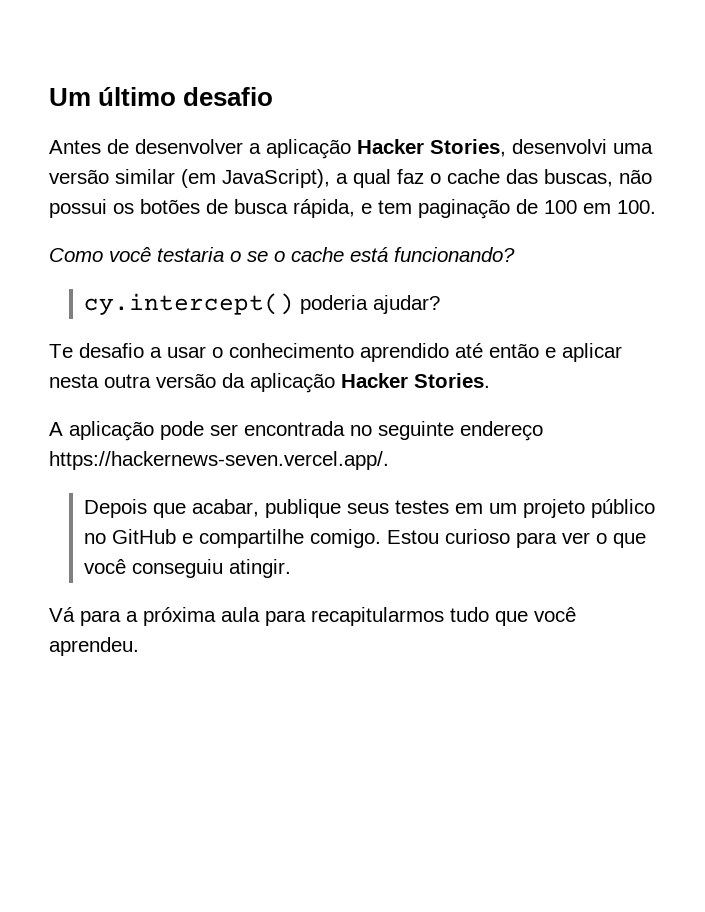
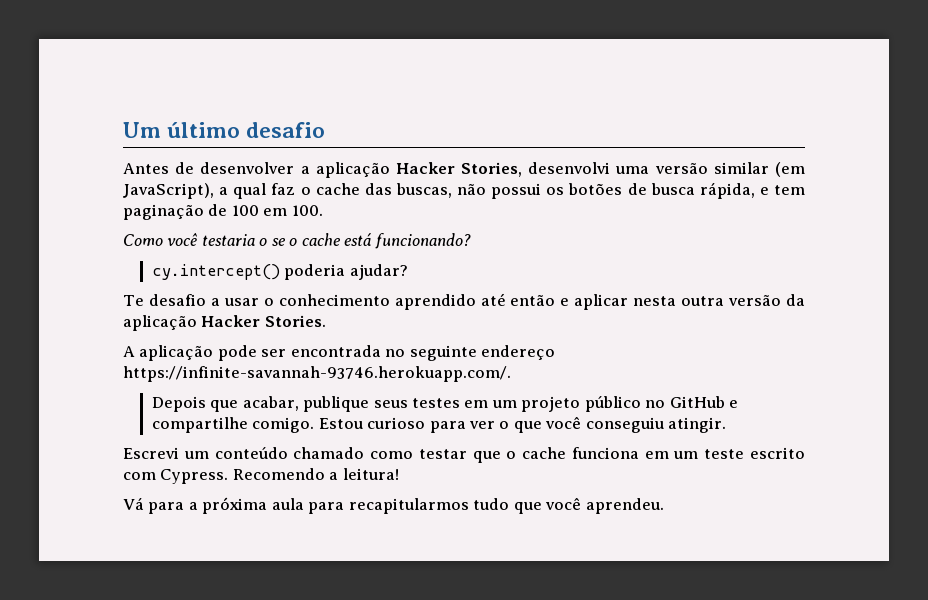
- A aplicação pode ser encontrada no seguinte endereço https://hackernews-seven.vercel.app/.
+ A aplicação pode ser encontrada no seguinte endereço https://infinite-savannah-93746.herokuapp.com/.
+ Escrevi um conteúdo chamado como testar que o cache funciona em um teste escrito com Cypress. Recomendo a leitura!

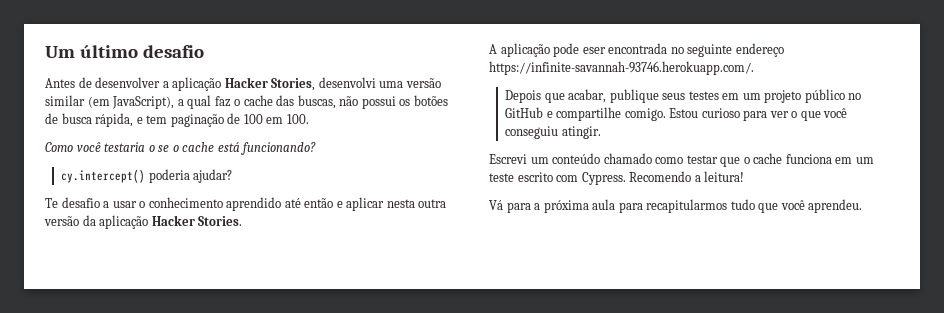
- A aplicação pode ser encontrada no seguinte endereço https://infinite-savannah-93746.herokuapp.com/.
+ A aplicação pode eser encontrada no seguinte endereço https://infinite-savannah-93746.herokuapp.com/.

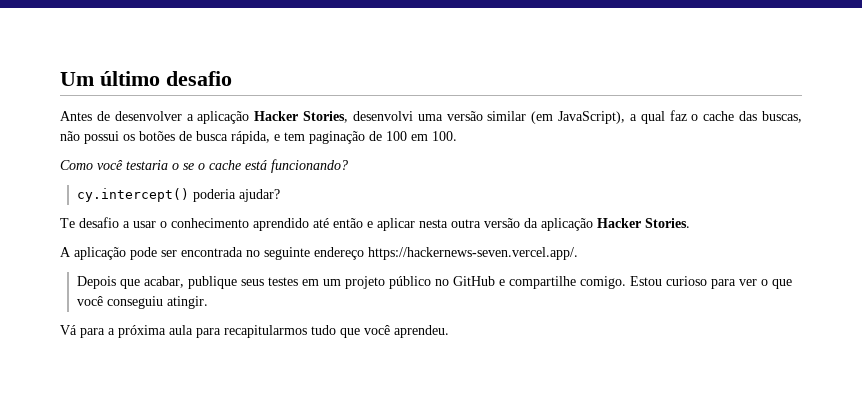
- A aplicação pode eser encontrada no seguinte endereço https://infinite-savannah-93746.herokuapp.com/.
+ A aplicação pode ser encontrada no seguinte endereço https://hackernews-seven.vercel.app/.
- Escrevi um conteúdo chamado como testar que o cache funciona em um teste escrito com Cypress. Recomendo a leitura!

